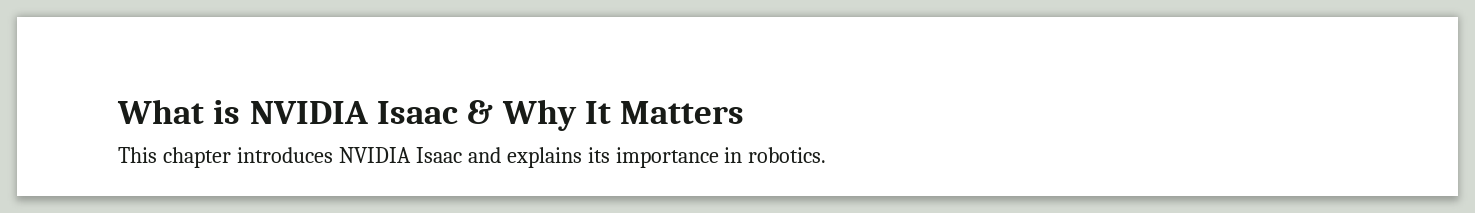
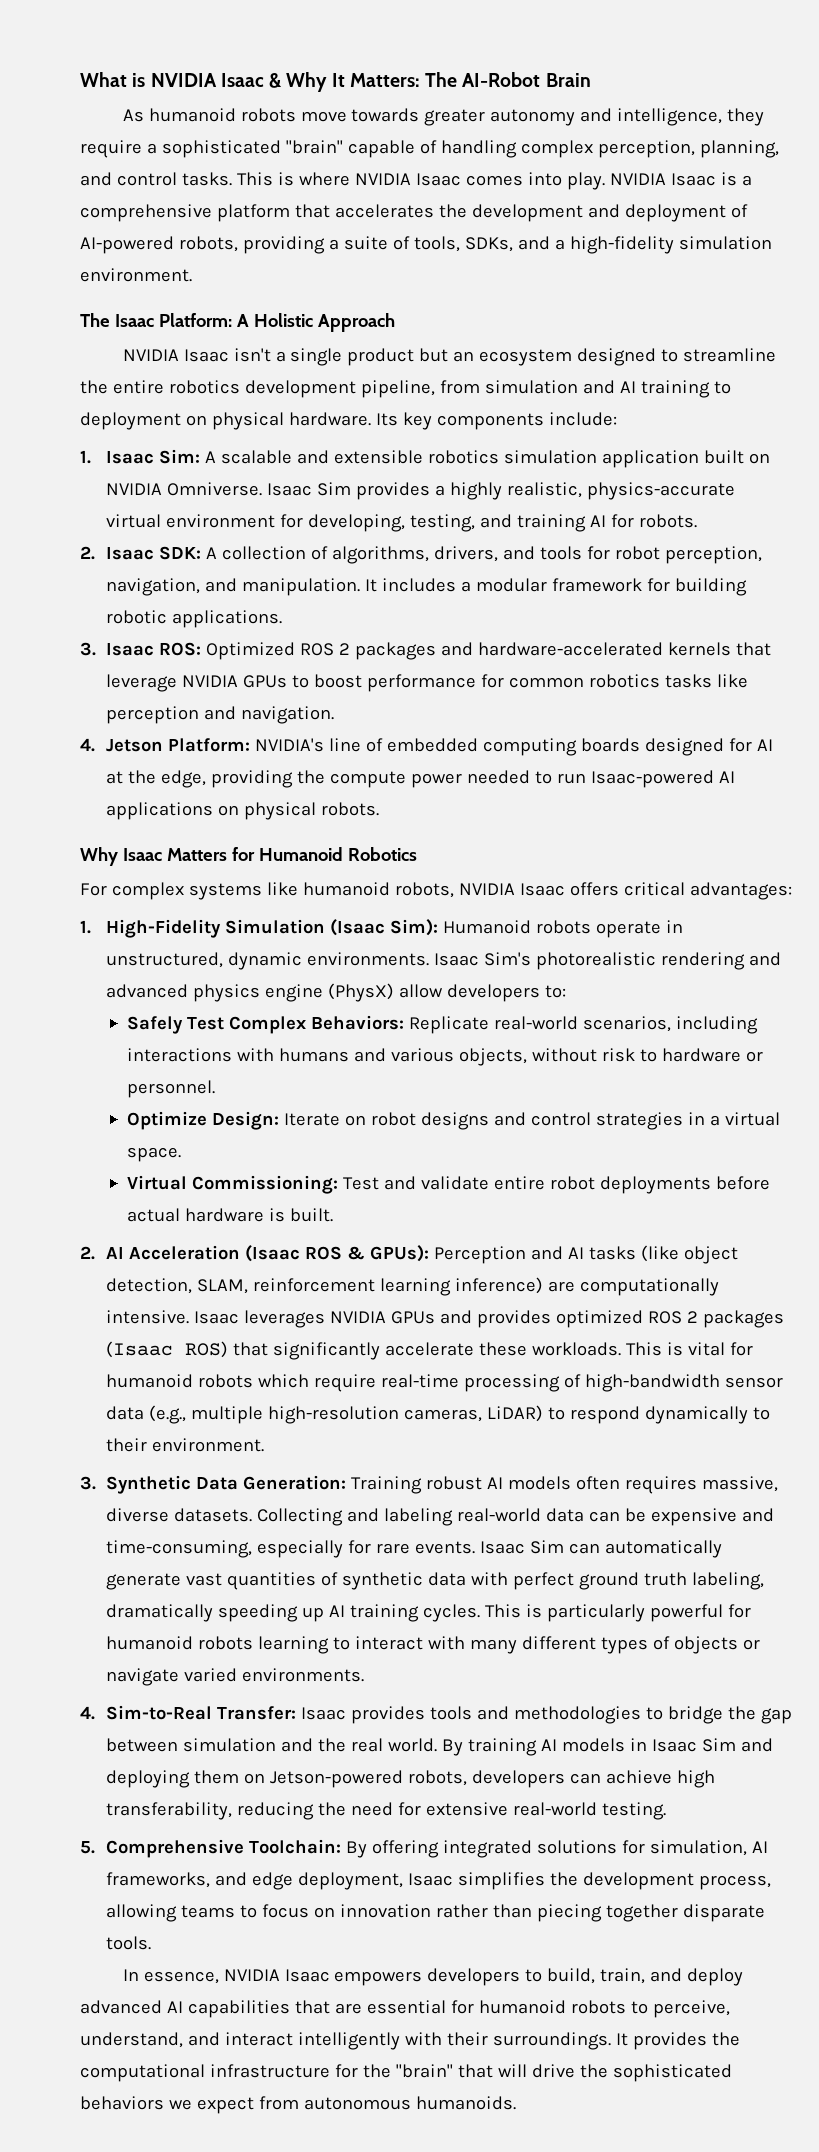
- What is NVIDIA Isaac & Why It Matters
- This chapter introduces NVIDIA Isaac and explains its importance in robotics.
+ What is NVIDIA Isaac & Why It Matters: The AI-Robot Brain
+ As humanoid robots move towards greater autonomy and intelligence, they require a sophisticated "brain" capable of handling complex perception, planning, and control tasks. This is where NVIDIA Isaac comes into play. NVIDIA Isaac is a comprehensive platform that accelerates the development and deployment of AI-powered robots, providing a suite of tools, SDKs, and a high-fidelity simulation environment.
+ The Isaac Platform: A Holistic Approach
+ NVIDIA Isaac isn't a single product but an ecosystem designed to streamline the entire robotics development pipeline, from simulation and AI training to deployment on physical hardware. Its key components include:
+ 1. Isaac Sim: A scalable and extensible robotics simulation application built on NVIDIA Omniverse. Isaac Sim provides a highly realistic, physics-accurate virtual environment for developing, testing, and training AI for robots.
+ 2. Isaac SDK: A collection of algorithms, drivers, and tools for robot perception, navigation, and manipulation. It includes a modular framework for building robotic applications.
+ 3. Isaac ROS: Optimized ROS 2 packages and hardware-accelerated kernels that leverage NVIDIA GPUs to boost performance for common robotics tasks like perception and navigation.
+ 4. Jetson Platform: NVIDIA's line of embedded computing boards designed for AI at the edge, providing the compute power needed to run Isaac-powered AI applications on physical robots.
+ Why Isaac Matters for Humanoid Robotics
+ For complex systems like humanoid robots, NVIDIA Isaac offers critical advantages:
+ 1. High-Fidelity Simulation (Isaac Sim): Humanoid robots operate in unstructured, dynamic environments. Isaac Sim's photorealistic rendering and advanced physics engine (PhysX) allow developers to:
+ Safely Test Complex Behaviors: Replicate real-world scenarios, including interactions with humans and various objects, without risk to hardware or personnel.
+ Optimize Design: Iterate on robot designs and control strategies in a virtual space.
+ Virtual Commissioning: Test and validate entire robot deployments before actual hardware is built.
+ 2. AI Acceleration (Isaac ROS & GPUs): Perception and AI tasks (like object detection, SLAM, reinforcement learning inference) are computationally intensive. Isaac leverages NVIDIA GPUs and provides optimized ROS 2 packages (Isaac ROS) that significantly accelerate these workloads. This is vital for humanoid robots which require real-time processing of high-bandwidth sensor data (e.g., multiple high-resolution cameras, LiDAR) to respond dynamically to their environment.
+ 3. Synthetic Data Generation: Training robust AI models often requires massive, diverse datasets. Collecting and labeling real-world data can be expensive and time-consuming, especially for rare events. Isaac Sim can automatically generate vast quantities of synthetic data with perfect ground truth labeling, dramatically speeding up AI training cycles. This is particularly powerful for humanoid robots learning to interact with many different types of objects or navigate varied environments.
+ 4. Sim-to-Real Transfer: Isaac provides tools and methodologies to bridge the gap between simulation and the real world. By training AI models in Isaac Sim and deploying them on Jetson-powered robots, developers can achieve high transferability, reducing the need for extensive real-world testing.
+ 5. Comprehensive Toolchain: By offering integrated solutions for simulation, AI frameworks, and edge deployment, Isaac simplifies the development process, allowing teams to focus on innovation rather than piecing together disparate tools.
+ In essence, NVIDIA Isaac empowers developers to build, train, and deploy advanced AI capabilities that are essential for humanoid robots to perceive, understand, and interact intelligently with their surroundings. It provides the computational infrastructure for the "brain" that will drive the sophisticated behaviors we expect from autonomous humanoids.

